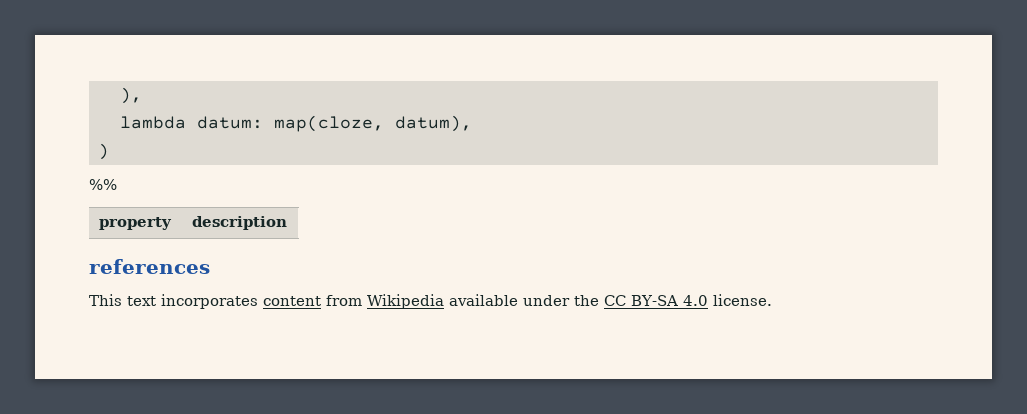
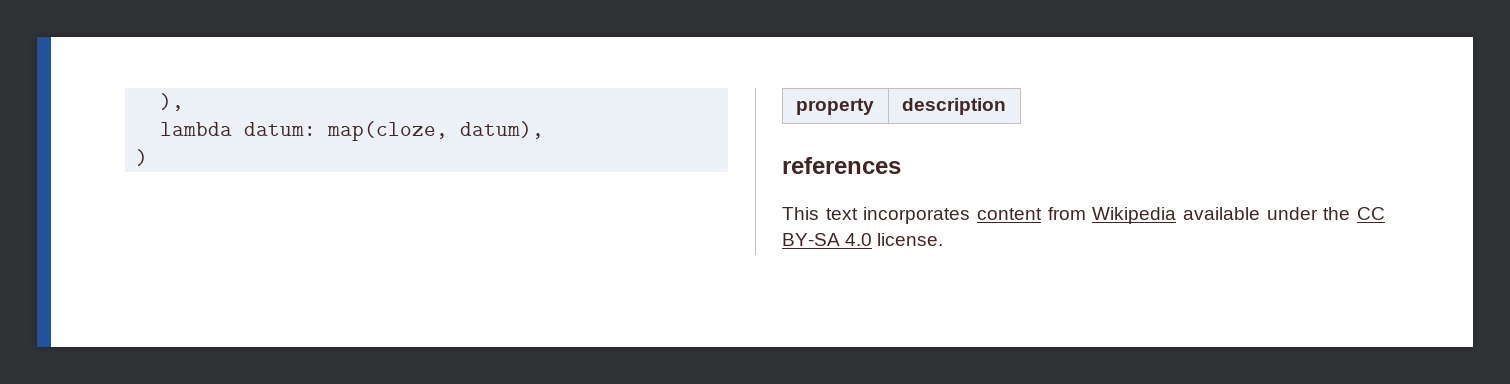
- %%

